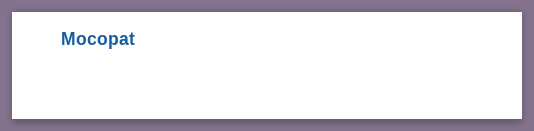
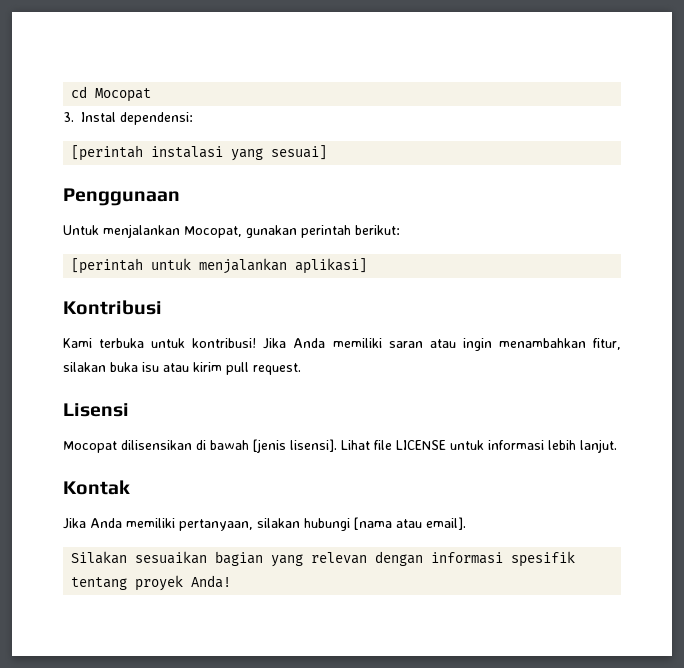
- Mocopat
+ cd Mocopat
+ 3. Instal dependensi:
+ [perintah instalasi yang sesuai]
+ Penggunaan
+ Untuk menjalankan Mocopat, gunakan perintah berikut:
+ [perintah untuk menjalankan aplikasi]
+ Kontribusi
+ Kami terbuka untuk kontribusi! Jika Anda memiliki saran atau ingin menambahkan fitur, silakan buka isu atau kirim pull request.
+ Lisensi
+ Mocopat dilisensikan di bawah [jenis lisensi]. Lihat file LICENSE untuk informasi lebih lanjut.
+ Kontak
+ Jika Anda memiliki pertanyaan, silakan hubungi [nama atau email].
+ Silakan sesuaikan bagian yang relevan dengan informasi spesifik tentang proyek Anda!

